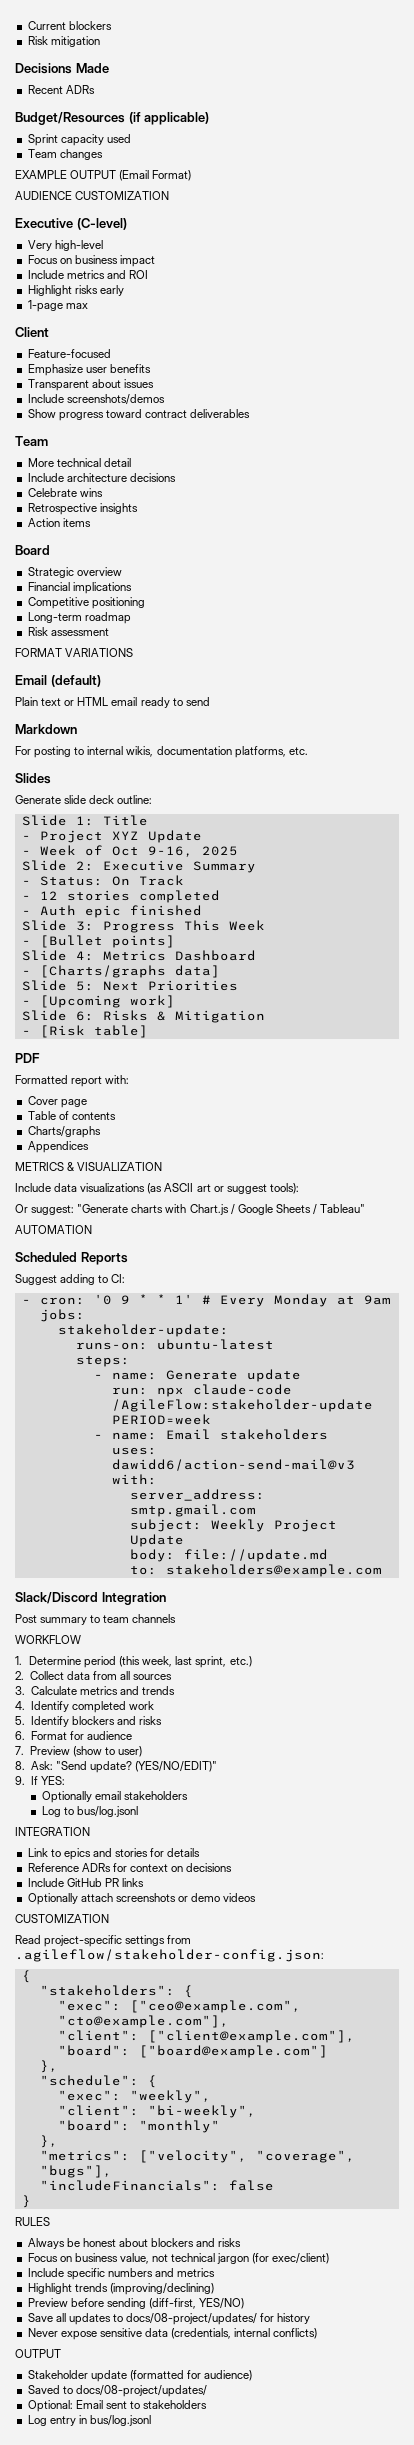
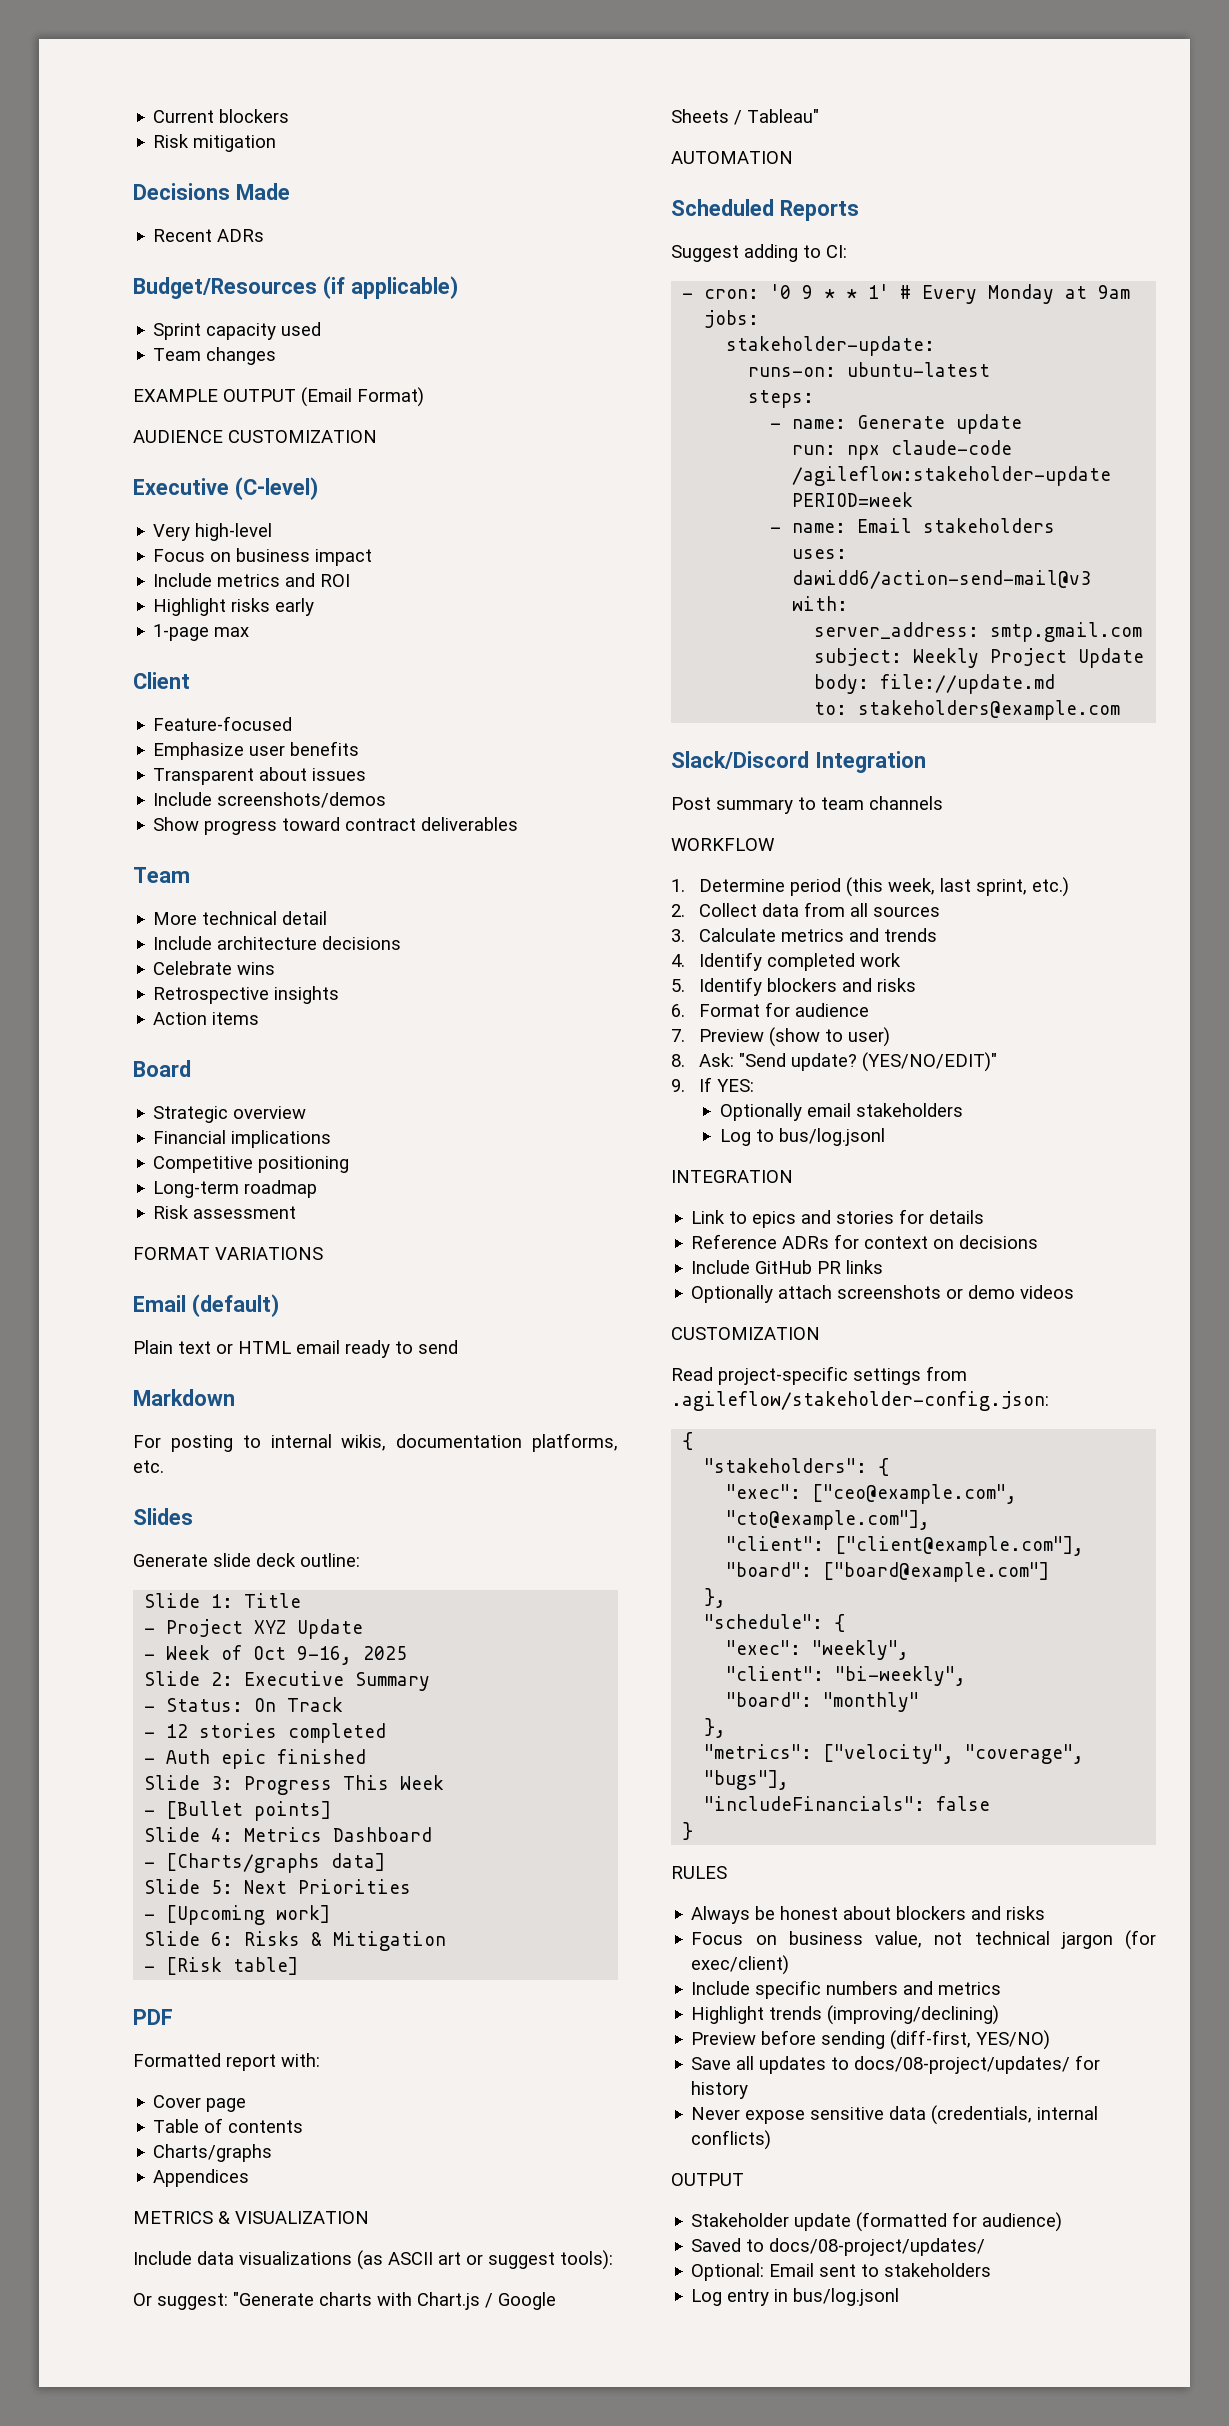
- run: npx claude-code /AgileFlow:stakeholder-update PERIOD=week
+ run: npx claude-code /agileflow:stakeholder-update PERIOD=week

